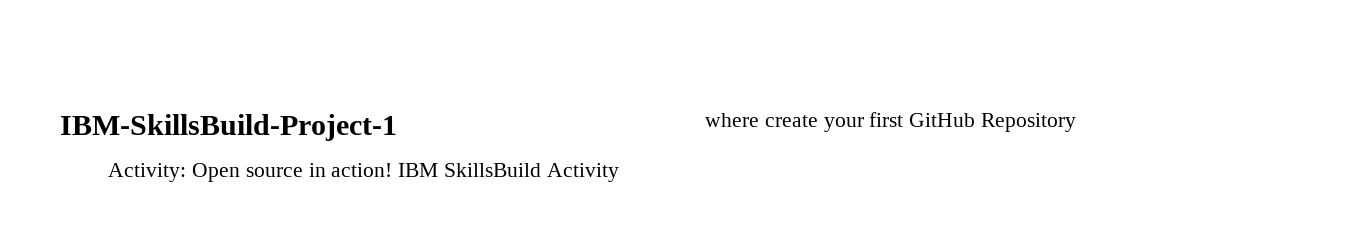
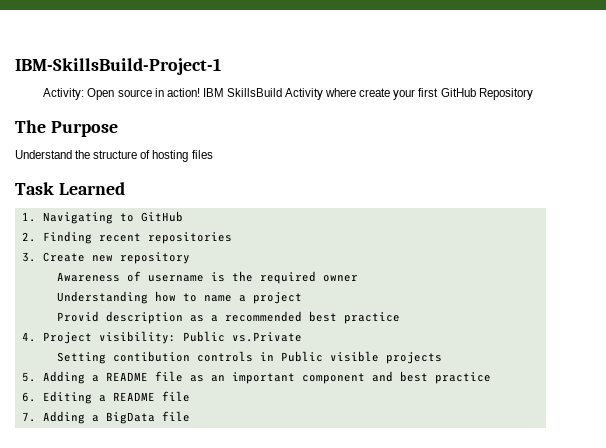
+ The Purpose
+ Understand the structure of hosting files
+ Task Learned
+ 1. Navigating to GitHub
+ 2. Finding recent repositories
+ 3. Create new repository
+ Awareness of username is the required owner
+ Understanding how to name a project
+ Provid description as a recommended best practice
+ 4. Project visibility: Public vs.Private
+ Setting contibution controls in Public visible projects
+ 5. Adding a README file as an important component and best practice
+ 6. Editing a README file
+ 7. Adding a BigData file

